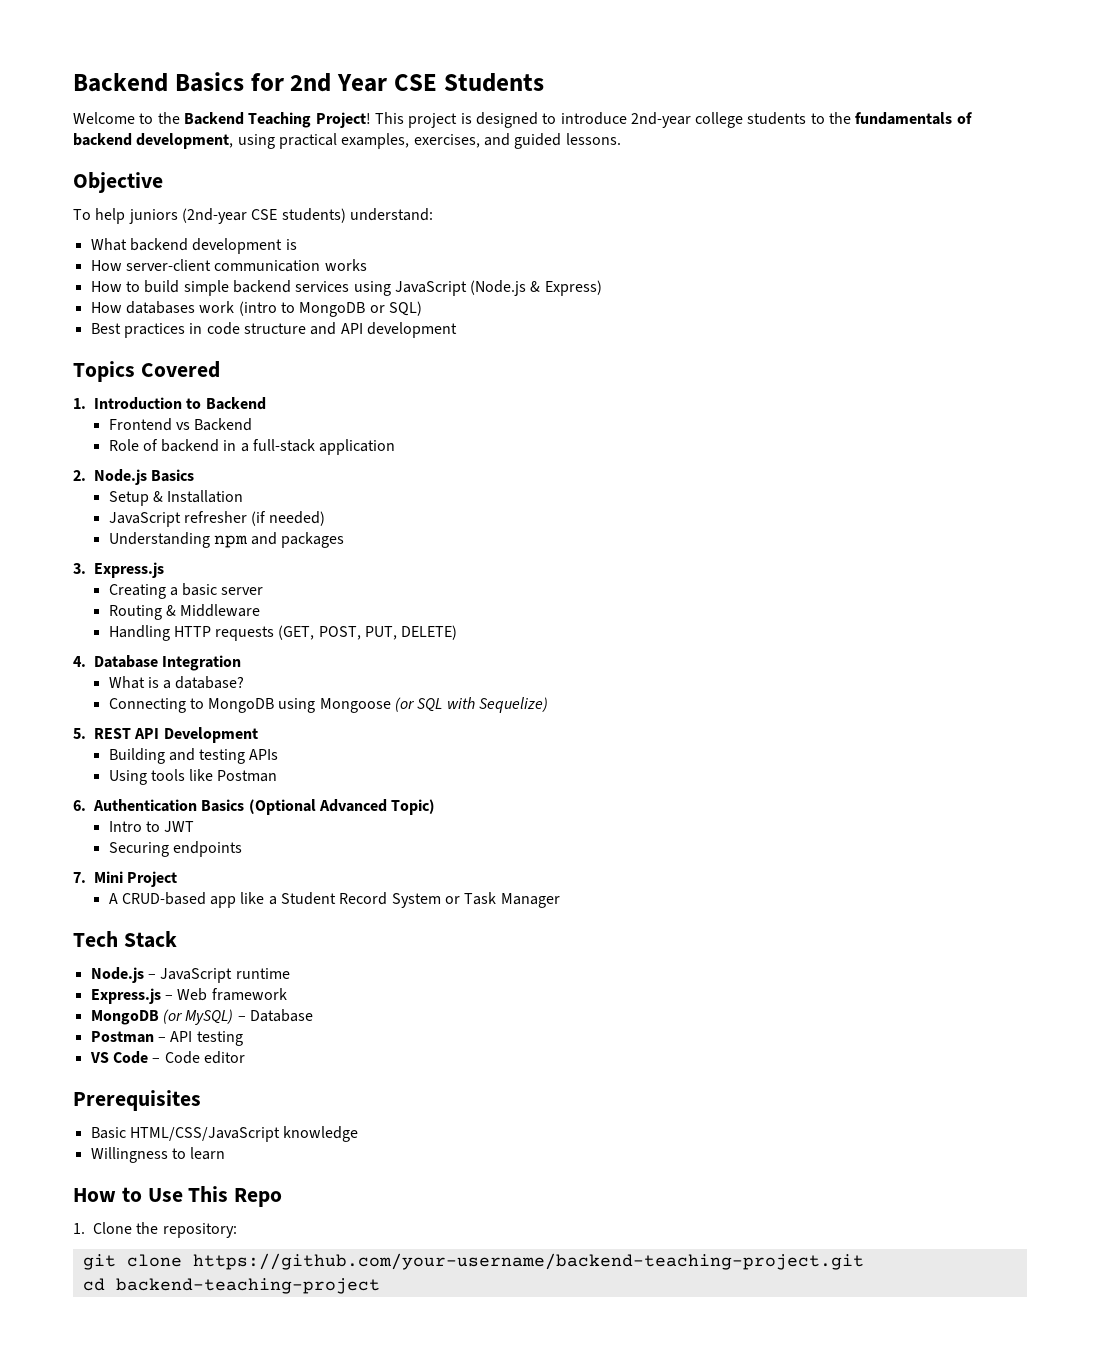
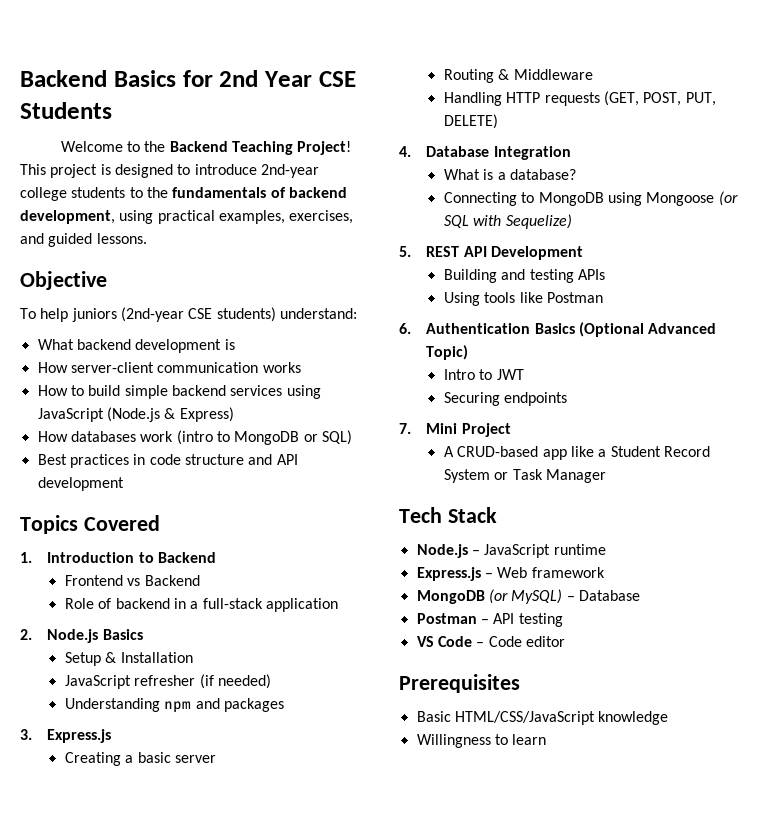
- How to Use This Repo
- 1. Clone the repository:
- git clone https://github.com/your-username/backend-teaching-project.git
- cd backend-teaching-project

